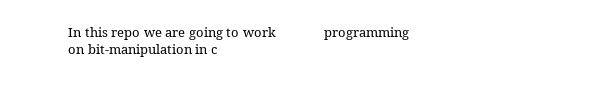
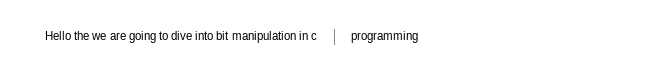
- In this repo we are going to work on bit-manipulation in c programming
+ Hello the we are going to dive into bit manipulation in c programming

